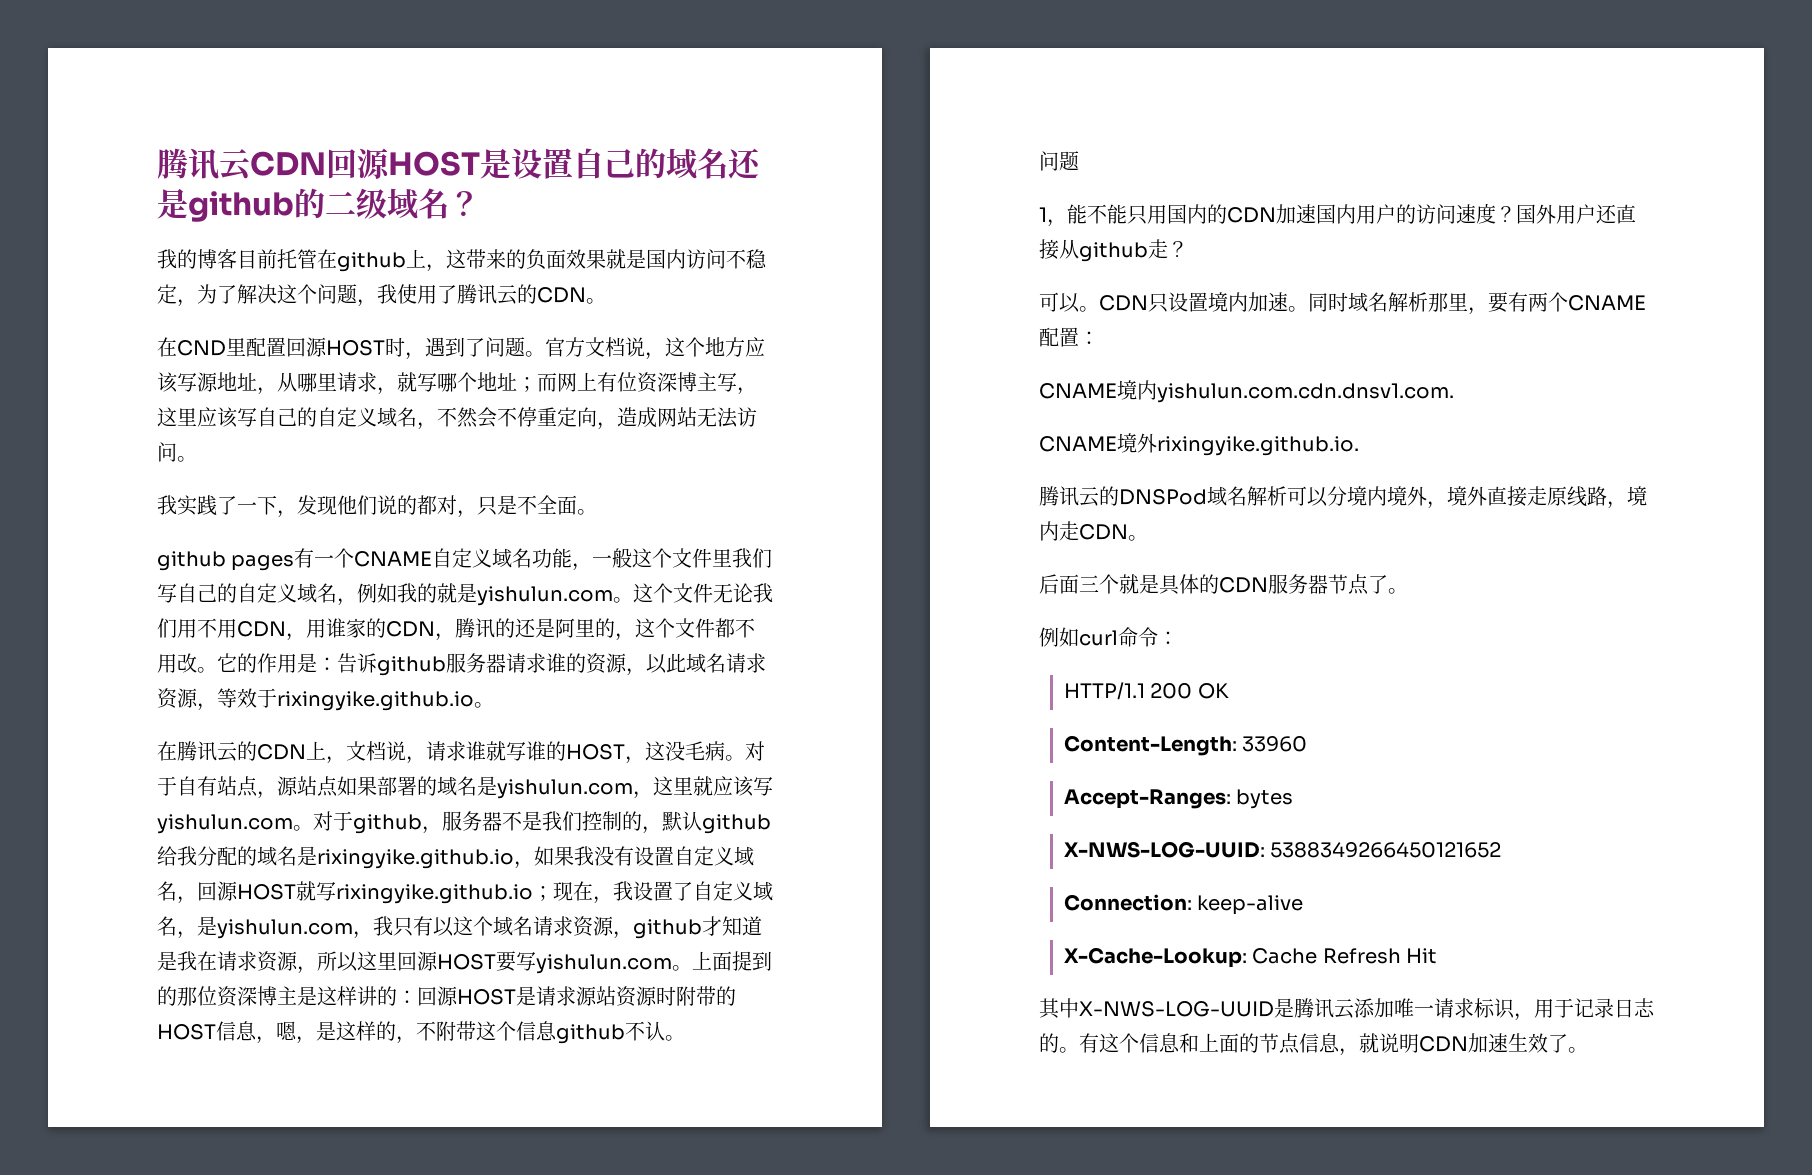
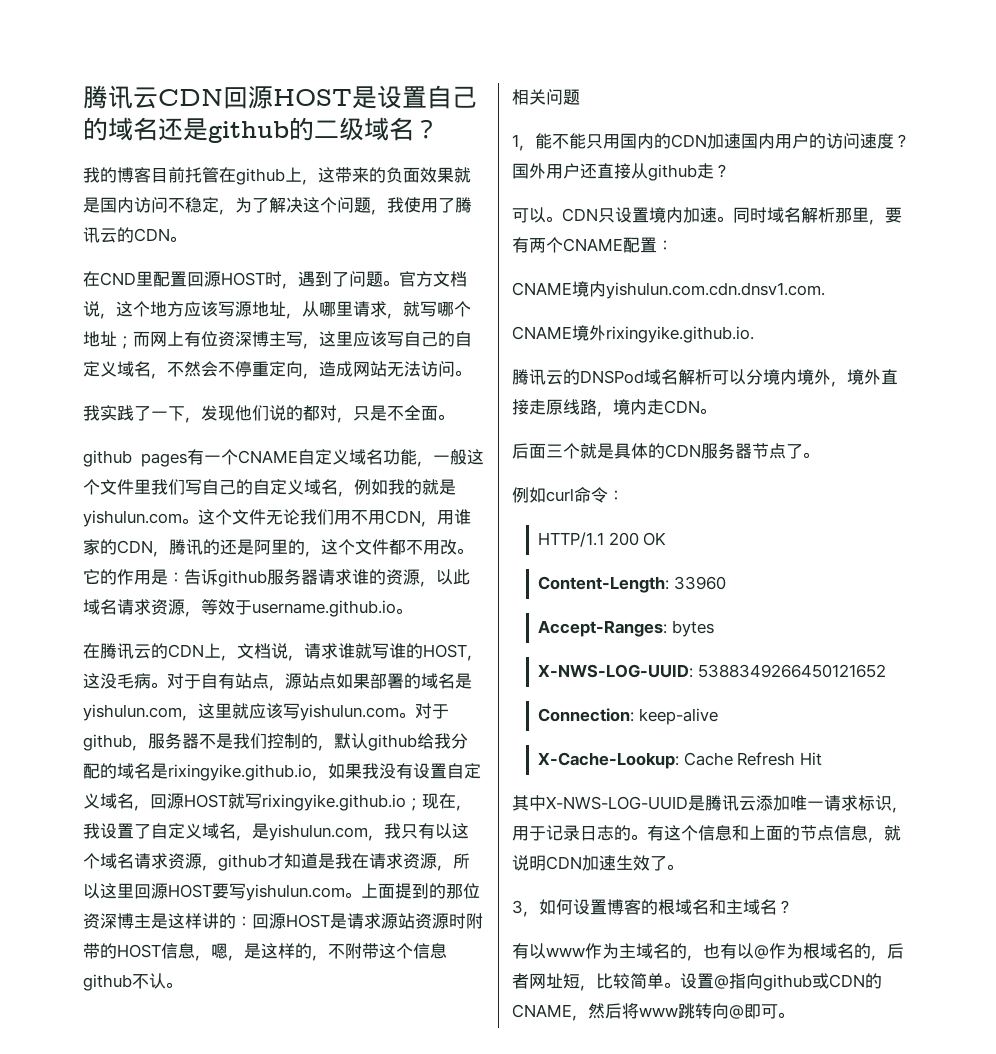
- 它的作用是：告诉github服务器请求谁的资源，以此域名请求资源，等效于rixingyike.github.io。
+ 它的作用是：告诉github服务器请求谁的资源，以此域名请求资源，等效于username.github.io。
  上面提到的那位资深博主是这样讲的：回源HOST是请求源站资源时附带的HOST信息，嗯，是这样的，不附带这个信息github不认。
- 问题
+ 相关问题
+ 3，如何设置博客的根域名和主域名？
+ 有以www作为主域名的，也有以@作为根域名的，后者网址短，比较简单。设置@指向github或CDN的CNAME，然后将www跳转向@即可。

